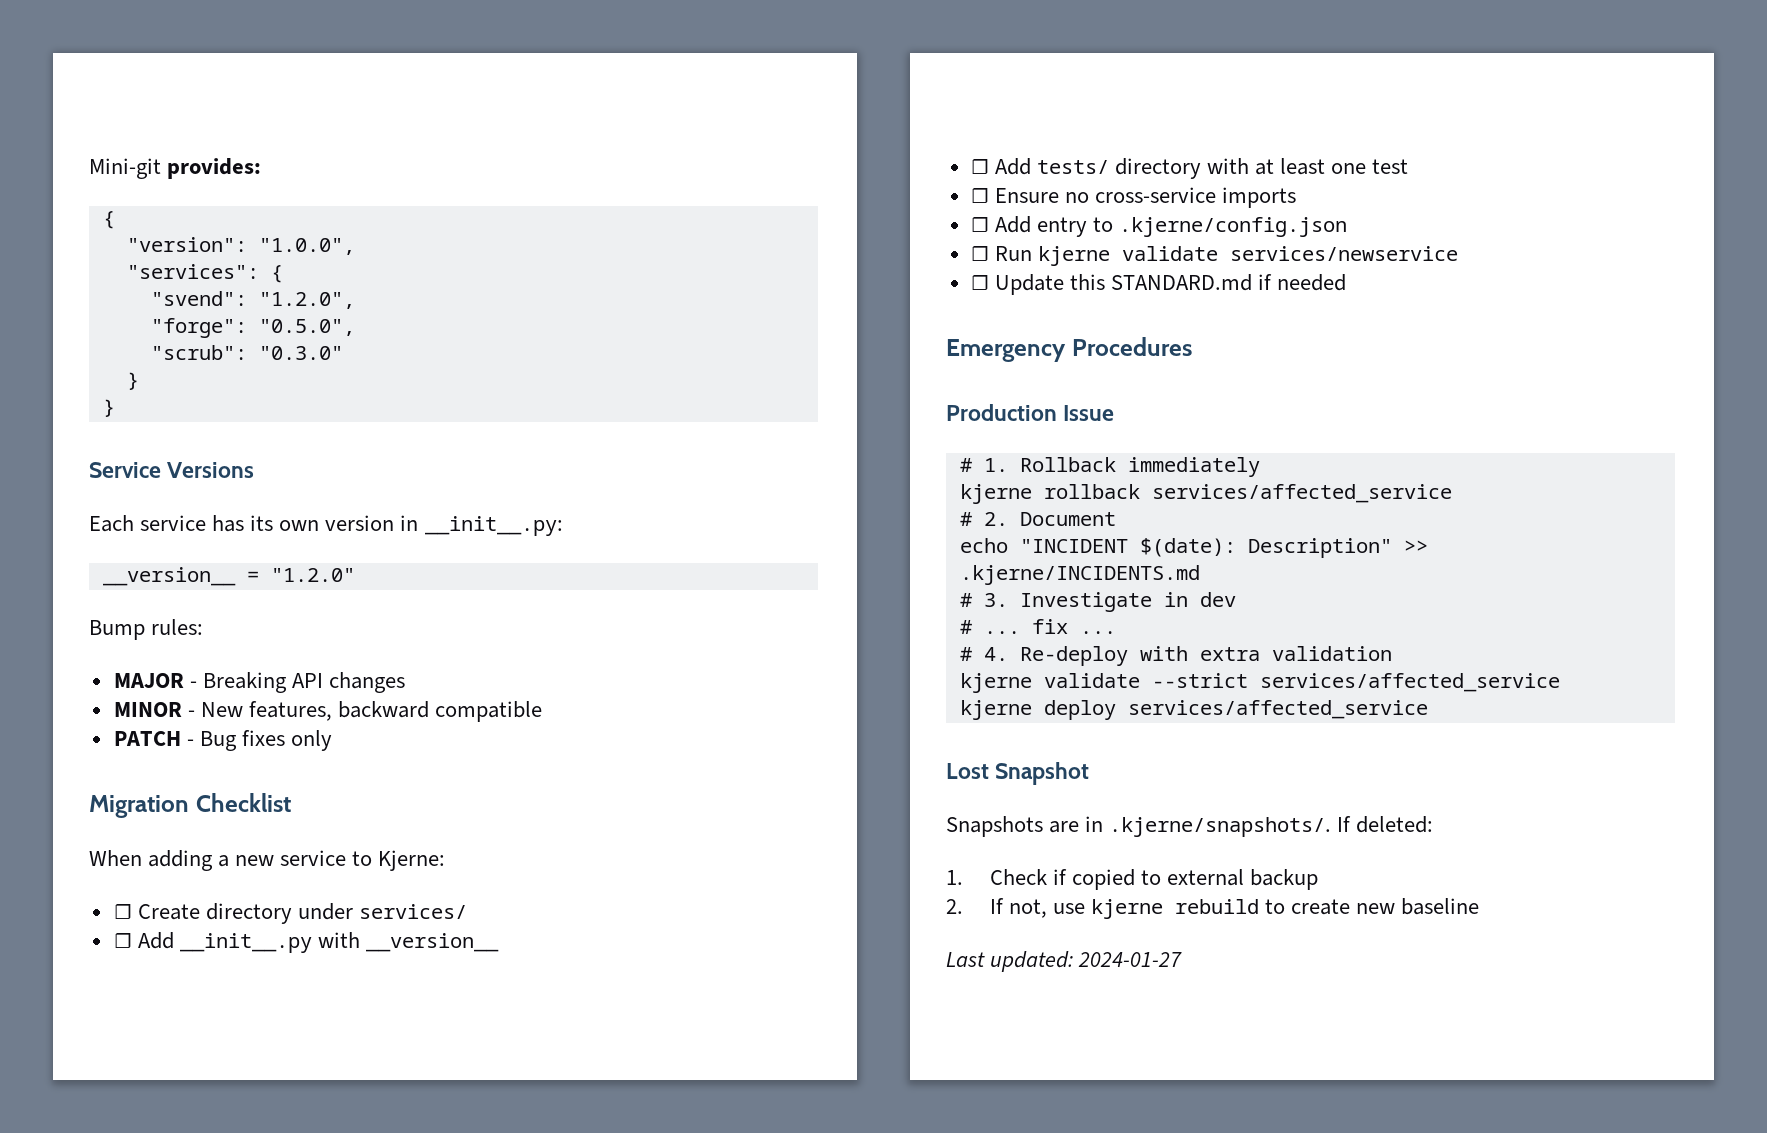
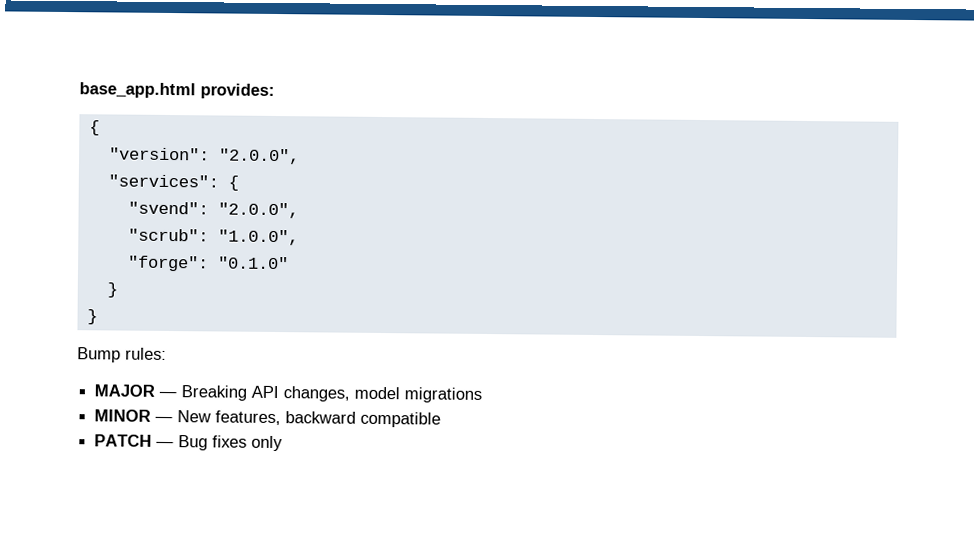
- Mini-git provides:
+ base_app.html provides:
- "version": "1.0.0",
+ "version": "2.0.0",
- "svend": "1.2.0",
- "forge": "0.5.0",
- "scrub": "0.3.0"
+ "svend": "2.0.0",
+ "scrub": "1.0.0",
+ "forge": "0.1.0"
  }
  }
- Service Versions
- Each service has its own version in __init__.py:
- __version__ = "1.2.0"
- MAJOR - Breaking API changes
+ MAJOR — Breaking API changes, model migrations
- MINOR - New features, backward compatible
+ MINOR — New features, backward compatible
- PATCH - Bug fixes only
+ PATCH — Bug fixes only
- Migration Checklist
- When adding a new service to Kjerne:
- ☐ Create directory under services/
- ☐ Add __init__.py with __version__
- ☐ Add tests/ directory with at least one test
- ☐ Ensure no cross-service imports
- ☐ Add entry to .kjerne/config.json
- ☐ Run kjerne validate services/newservice
- ☐ Update this STANDARD.md if needed
- Emergency Procedures
- Production Issue
- # 1. Rollback immediately
- kjerne rollback services/affected_service
- # 2. Document
- echo "INCIDENT $(date): Description" >> .kjerne/INCIDENTS.md
- # 3. Investigate in dev
- # ... fix ...
- # 4. Re-deploy with extra validation
- kjerne validate --strict services/affected_service
- kjerne deploy services/affected_service
- Lost Snapshot
- Snapshots are in .kjerne/snapshots/. If deleted:
- 1. Check if copied to external backup
- 2. If not, use kjerne rebuild to create new baseline
- Last updated: 2024-01-27

